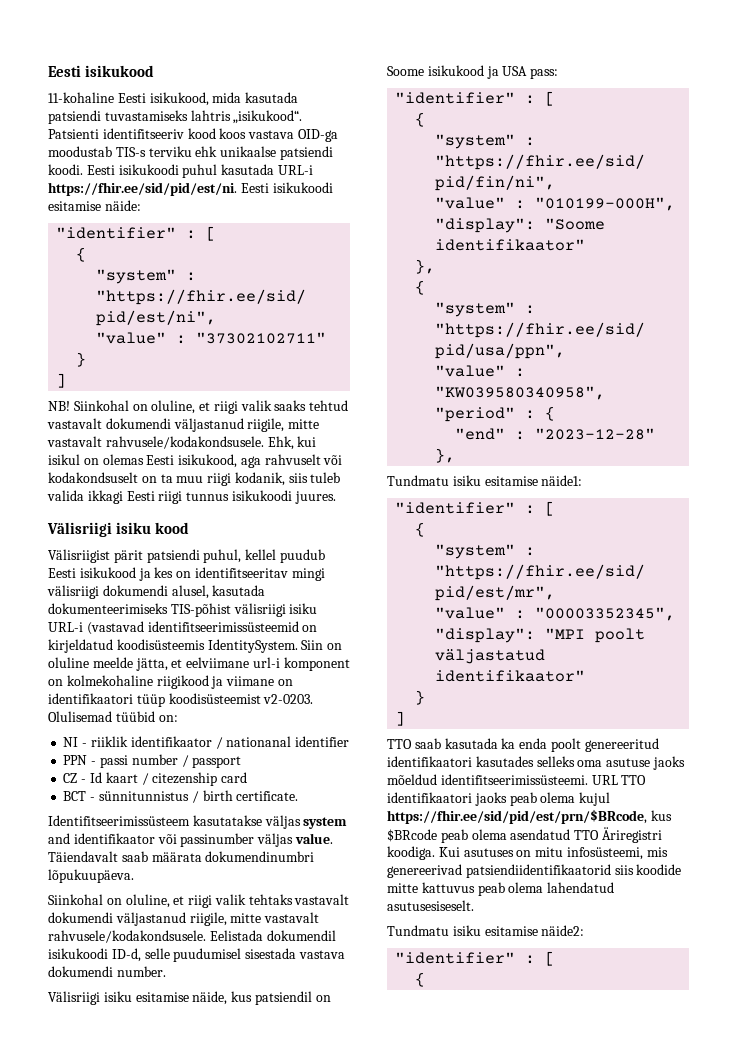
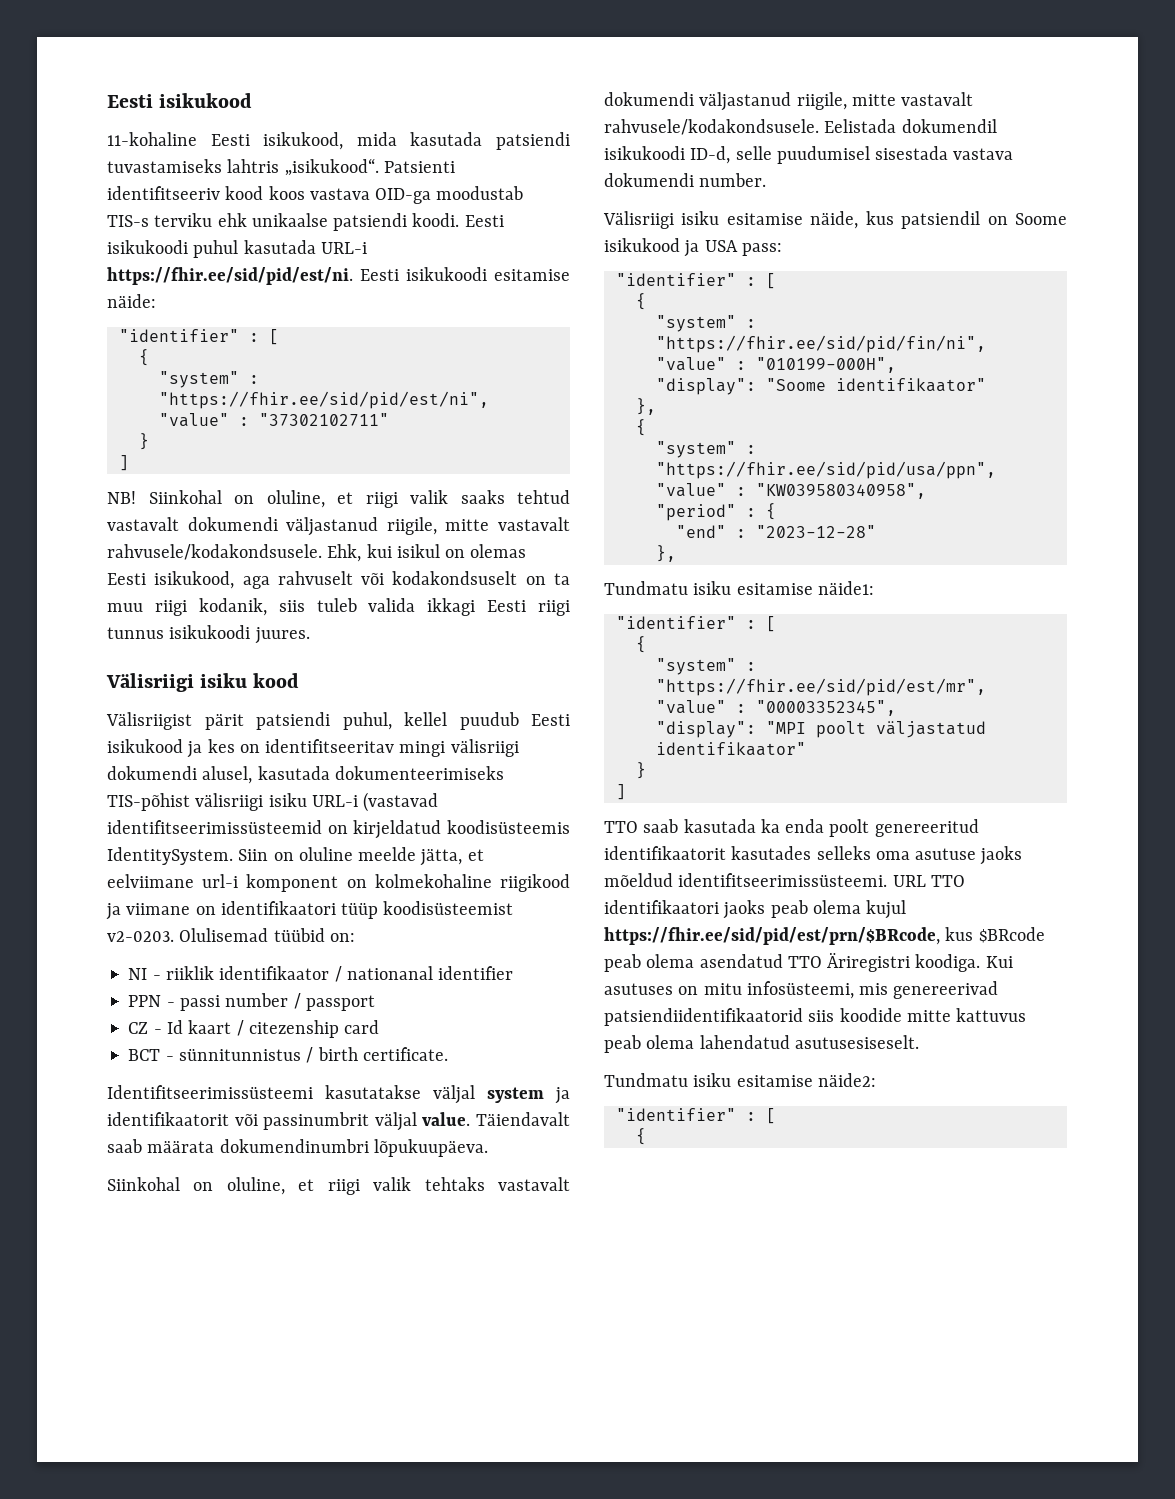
- Identifitseerimissüsteem kasutatakse väljas system and identifikaator või passinumber väljas value.
+ Identifitseerimissüsteemi kasutatakse väljal system ja identifikaatorit või passinumbrit väljal value.
- TTO saab kasutada ka enda poolt genereeritud identifikaatori kasutades selleks oma asutuse jaoks mõeldud identifitseerimissüsteemi.
+ TTO saab kasutada ka enda poolt genereeritud identifikaatorit kasutades selleks oma asutuse jaoks mõeldud identifitseerimissüsteemi.

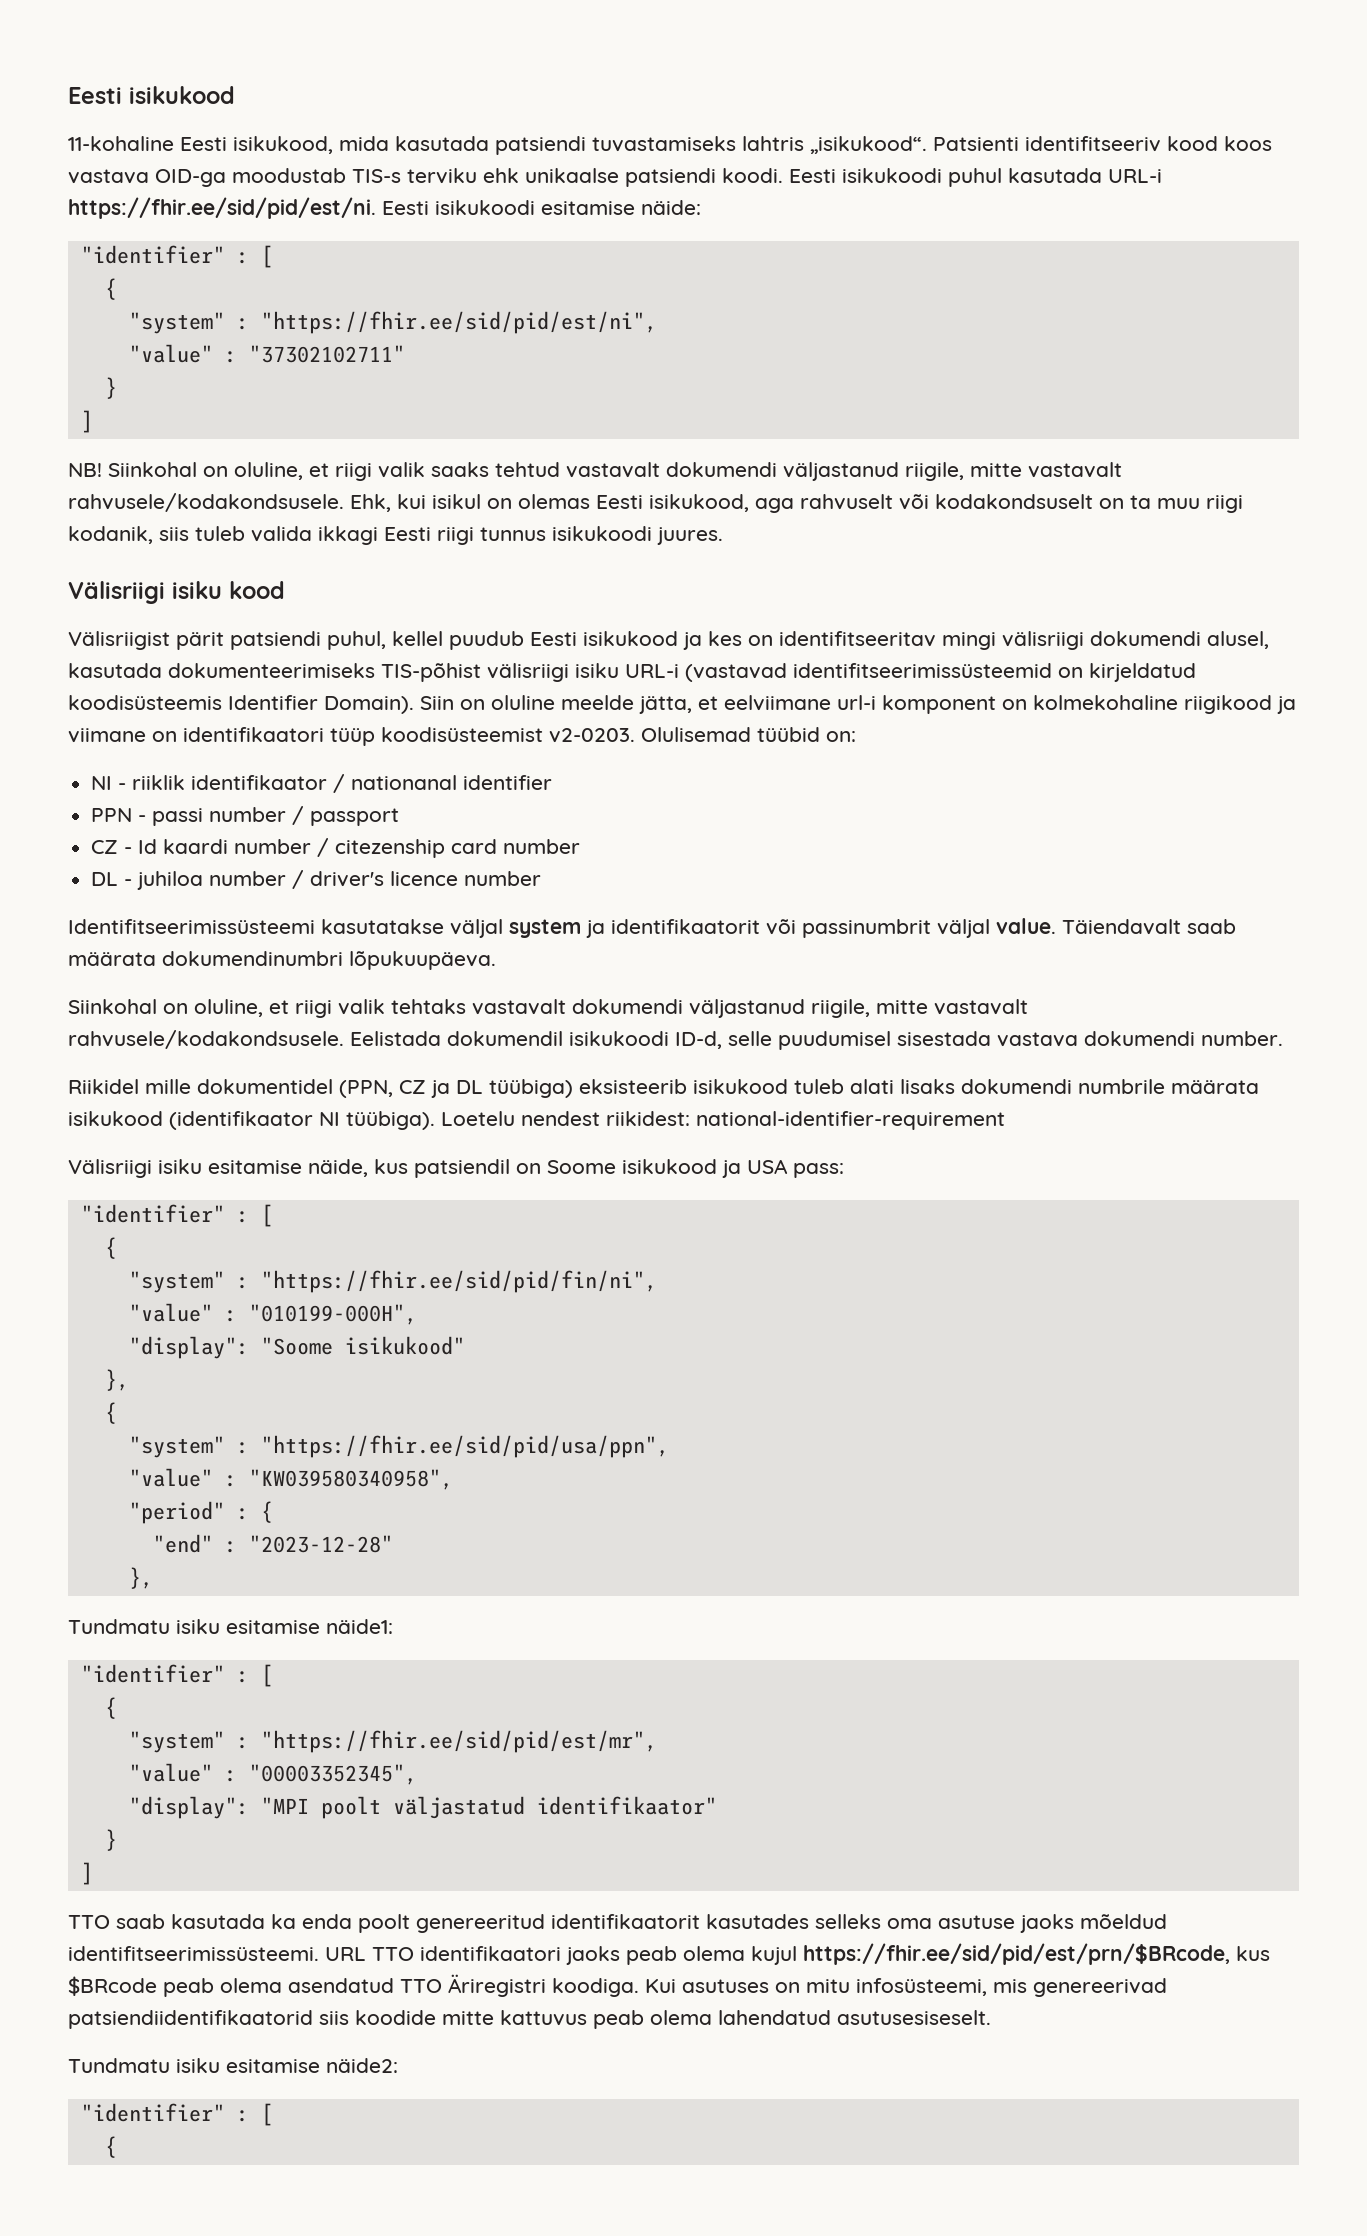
- Välisriigist pärit patsiendi puhul, kellel puudub Eesti isikukood ja kes on identifitseeritav mingi välisriigi dokumendi alusel, kasutada dokumenteerimiseks TIS-põhist välisriigi isiku URL-i (vastavad identifitseerimissüsteemid on kirjeldatud koodisüsteemis IdentitySystem.
+ Välisriigist pärit patsiendi puhul, kellel puudub Eesti isikukood ja kes on identifitseeritav mingi välisriigi dokumendi alusel, kasutada dokumenteerimiseks TIS-põhist välisriigi isiku URL-i (vastavad identifitseerimissüsteemid on kirjeldatud koodisüsteemis Identifier Domain).
- CZ - Id kaart / citezenship card
- BCT - sünnitunnistus / birth certificate.
+ CZ - Id kaardi number / citezenship card number
+ DL - juhiloa number / driver's licence number
+ Riikidel mille dokumentidel (PPN, CZ ja DL tüübiga) eksisteerib isikukood tuleb alati lisaks dokumendi numbrile määrata isikukood (identifikaator NI tüübiga). Loetelu nendest riikidest: national-identifier-requirement
- "display": "Soome identifikaator"
+ "display": "Soome isikukood"

